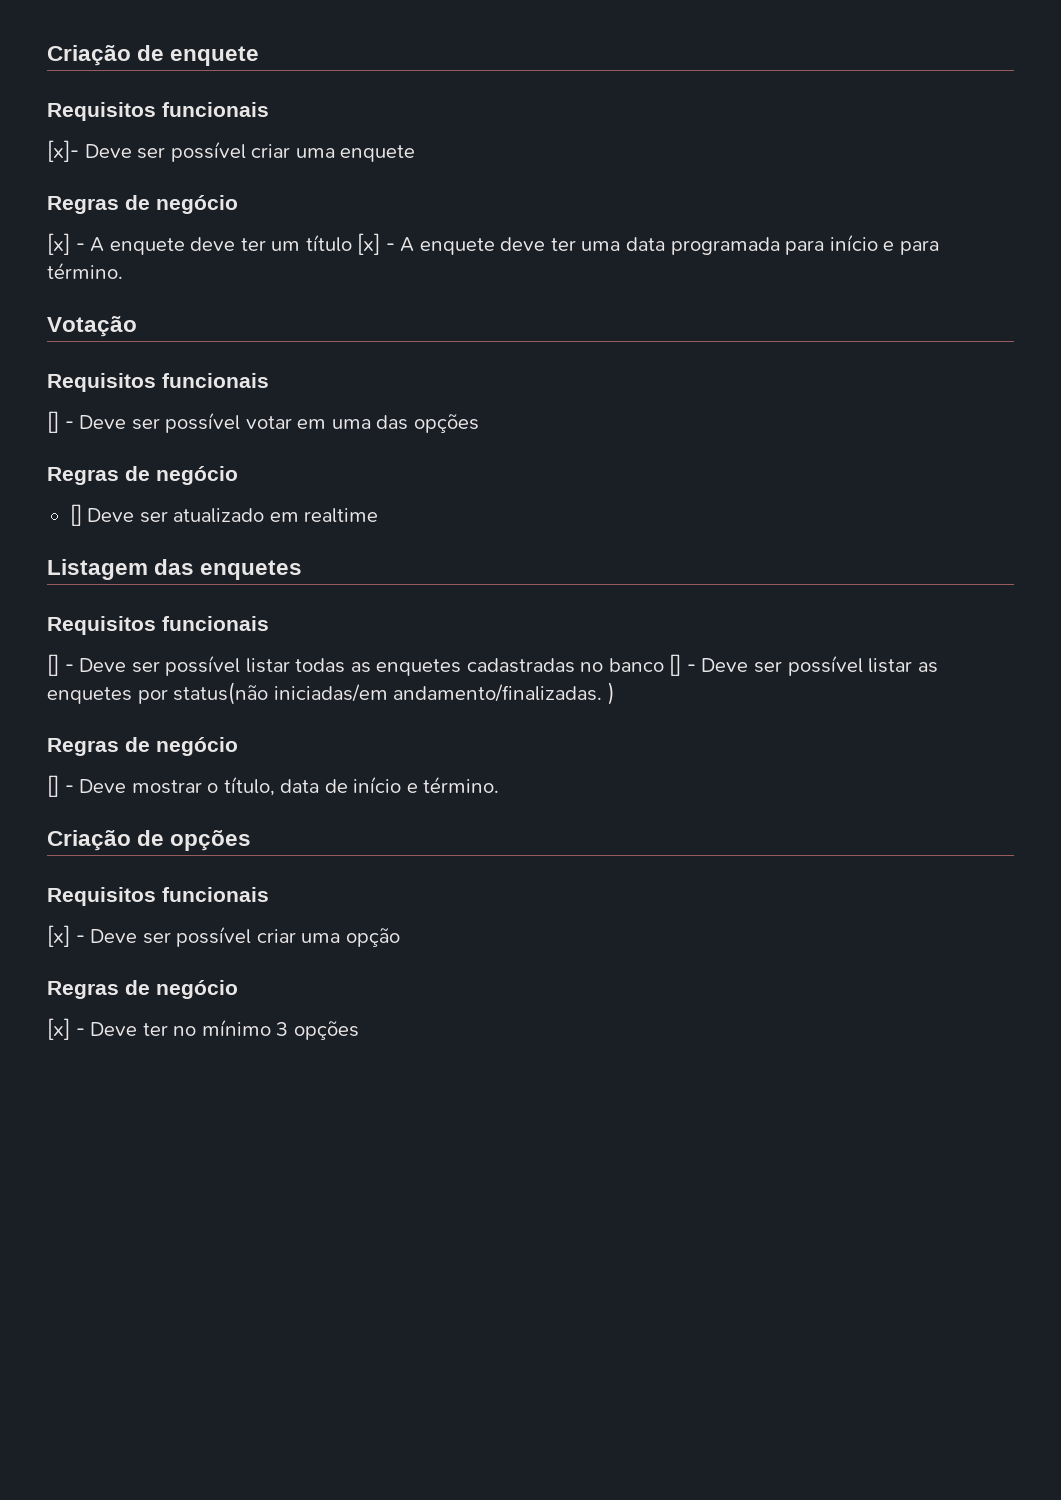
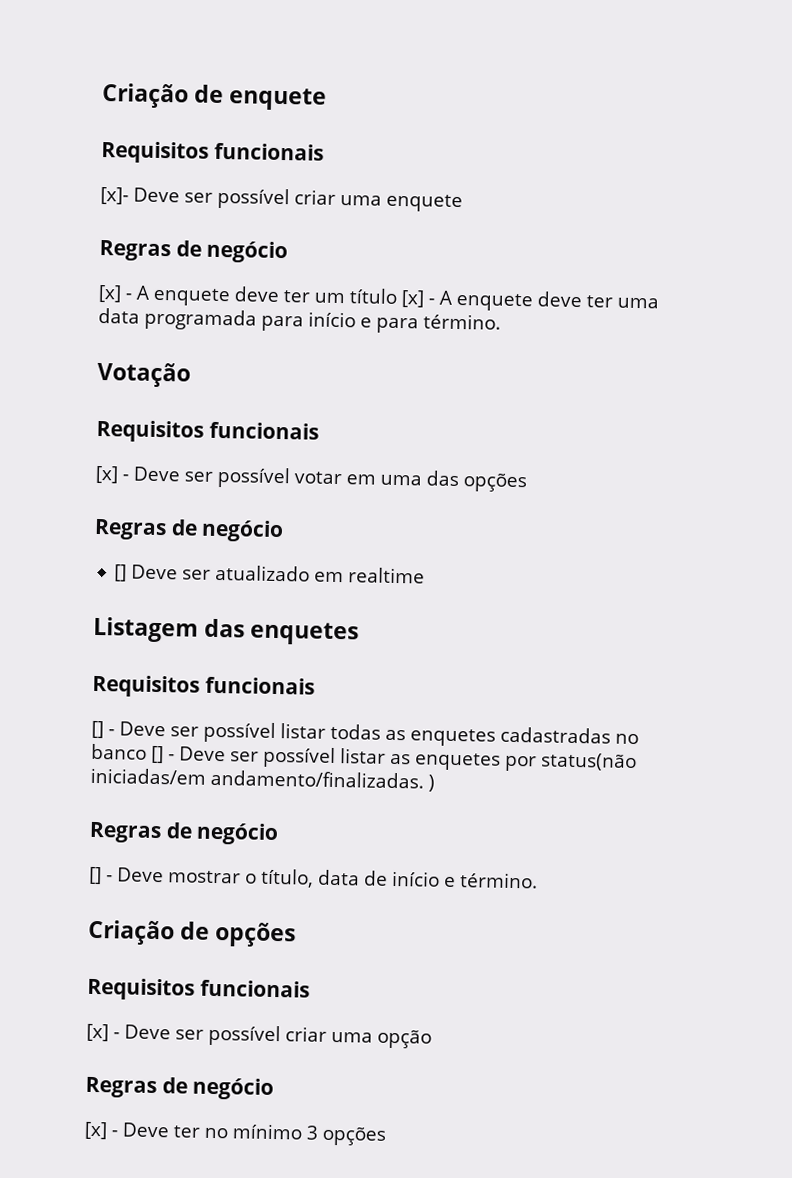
- [] - Deve ser possível votar em uma das opções
+ [x] - Deve ser possível votar em uma das opções

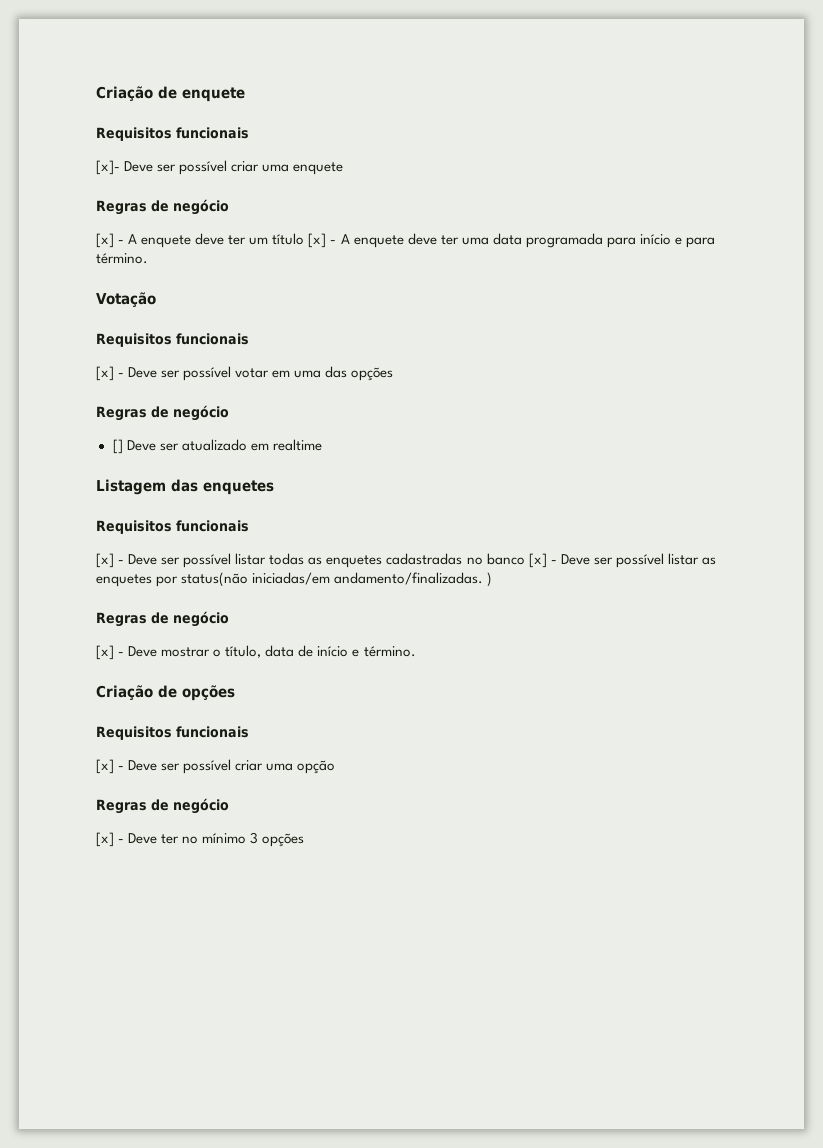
- [] - Deve ser possível listar todas as enquetes cadastradas no banco [] - Deve ser possível listar as enquetes por status(não iniciadas/em andamento/finalizadas. )
+ [x] - Deve ser possível listar todas as enquetes cadastradas no banco [x] - Deve ser possível listar as enquetes por status(não iniciadas/em andamento/finalizadas. )
- [] - Deve mostrar o título, data de início e término.
+ [x] - Deve mostrar o título, data de início e término.

